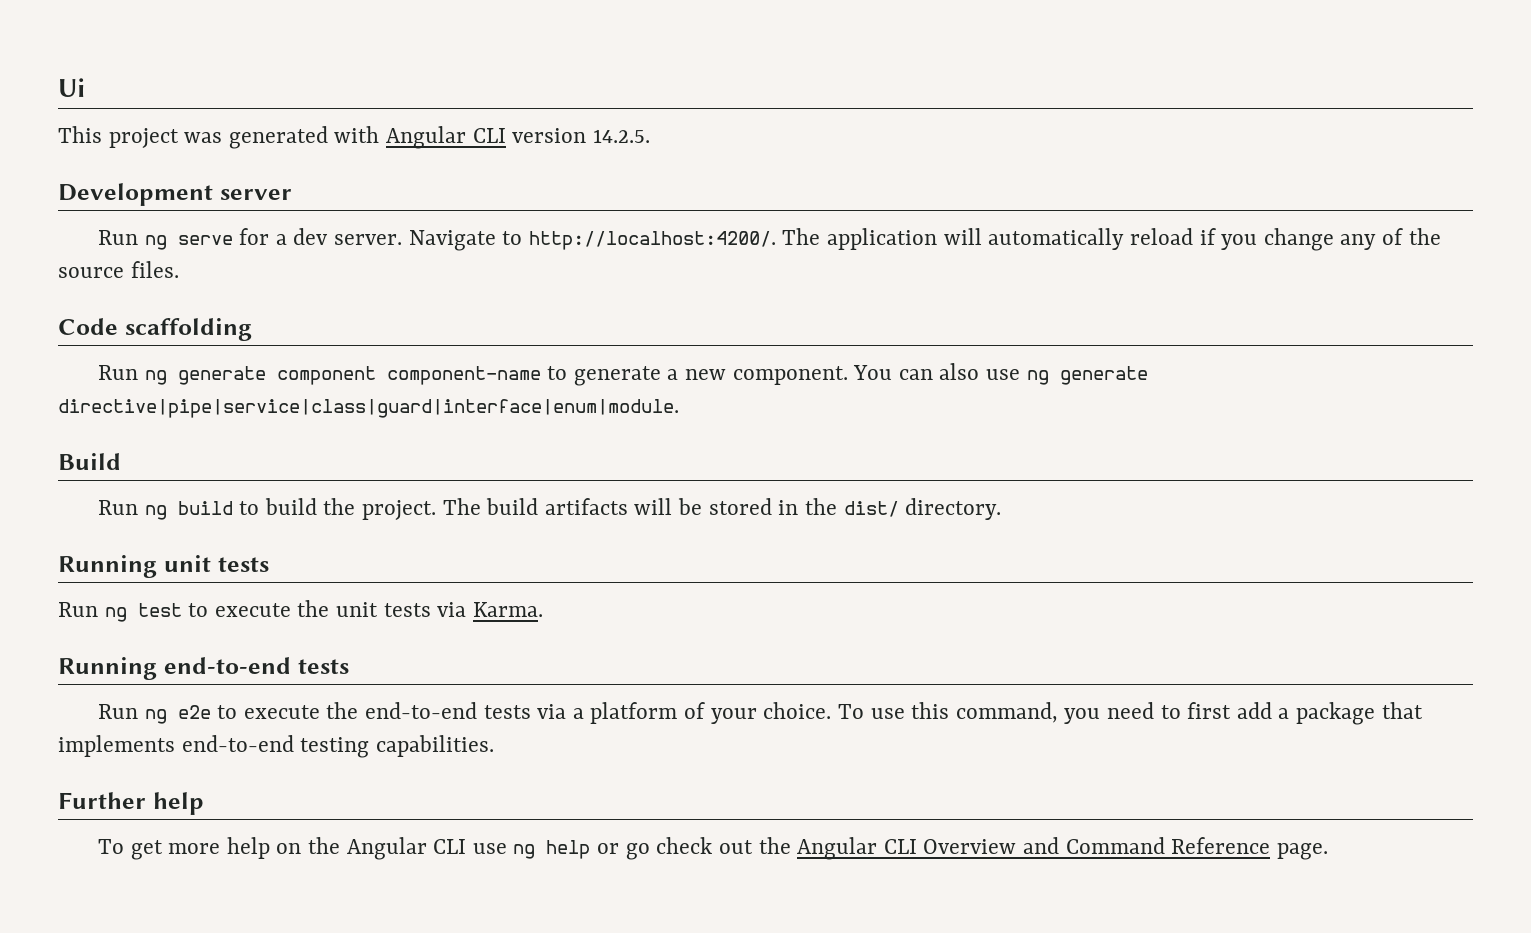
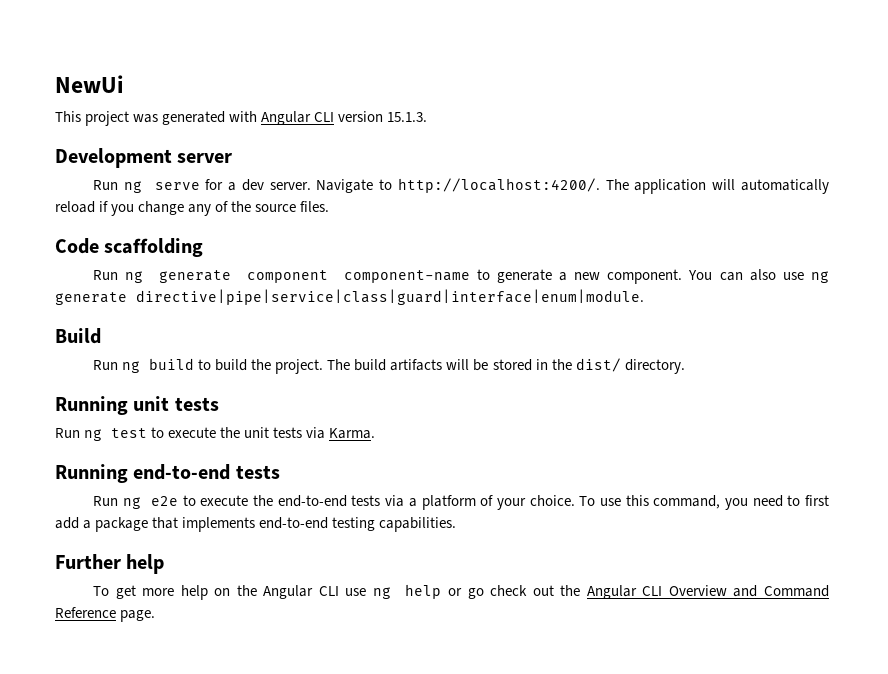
- Ui
+ NewUi
- This project was generated with Angular CLI version 14.2.5.
+ This project was generated with Angular CLI version 15.1.3.

